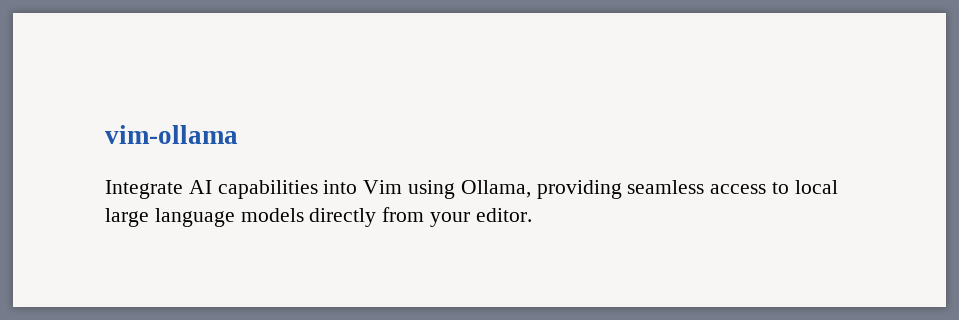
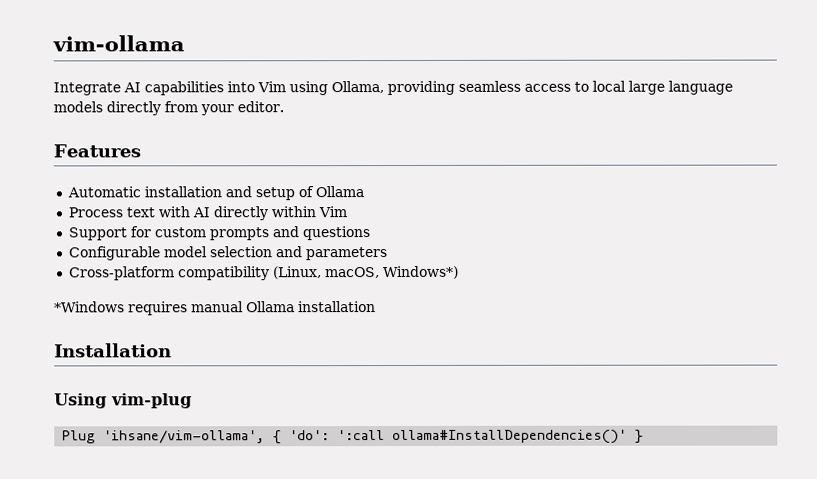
+ Features
+ Automatic installation and setup of Ollama
+ Process text with AI directly within Vim
+ Support for custom prompts and questions
+ Configurable model selection and parameters
+ Cross-platform compatibility (Linux, macOS, Windows*)
+ *Windows requires manual Ollama installation
+ Installation
+ Using vim-plug
+ Plug 'ihsane/vim-ollama', { 'do': ':call ollama#InstallDependencies()' }

